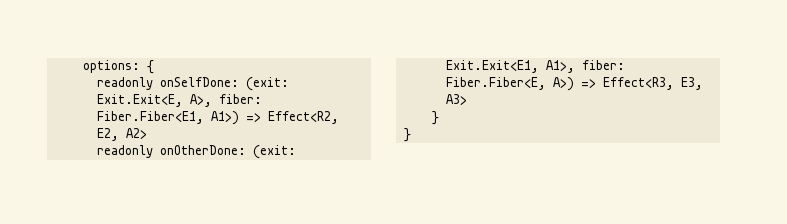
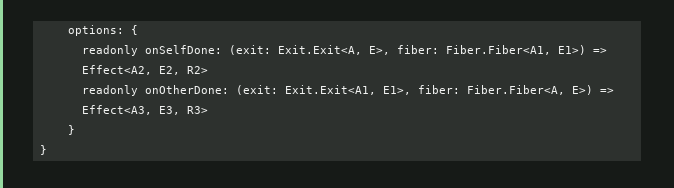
- readonly onSelfDone: (exit: Exit.Exit<E, A>, fiber: Fiber.Fiber<E1, A1>) => Effect<R2, E2, A2>
- readonly onOtherDone: (exit: Exit.Exit<E1, A1>, fiber: Fiber.Fiber<E, A>) => Effect<R3, E3, A3>
+ readonly onSelfDone: (exit: Exit.Exit<A, E>, fiber: Fiber.Fiber<A1, E1>) => Effect<A2, E2, R2>
+ readonly onOtherDone: (exit: Exit.Exit<A1, E1>, fiber: Fiber.Fiber<A, E>) => Effect<A3, E3, R3>

